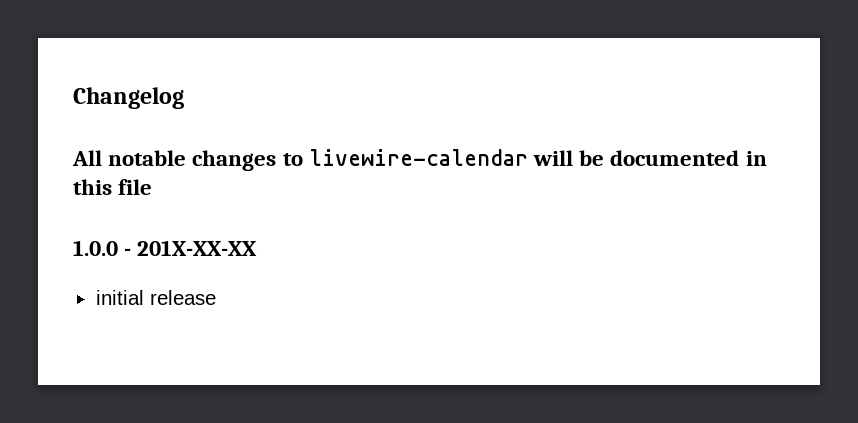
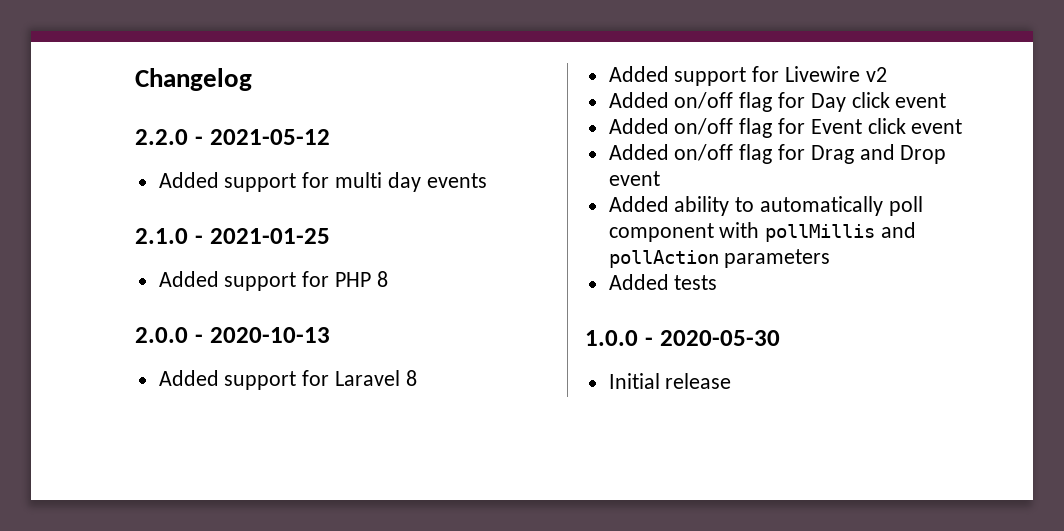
- All notable changes to livewire-calendar will be documented in this file
+ 2.2.0 - 2021-05-12
+ Added support for multi day events
+ 2.1.0 - 2021-01-25
+ Added support for PHP 8
+ 2.0.0 - 2020-10-13
+ Added support for Laravel 8
+ Added support for Livewire v2
+ Added on/off flag for Day click event
+ Added on/off flag for Event click event
+ Added on/off flag for Drag and Drop event
+ Added ability to automatically poll component with pollMillis and pollAction parameters
+ Added tests
- 1.0.0 - 201X-XX-XX
- initial release
+ 1.0.0 - 2020-05-30
+ Initial release

